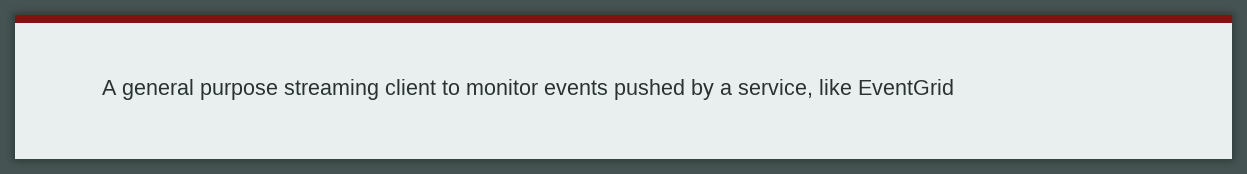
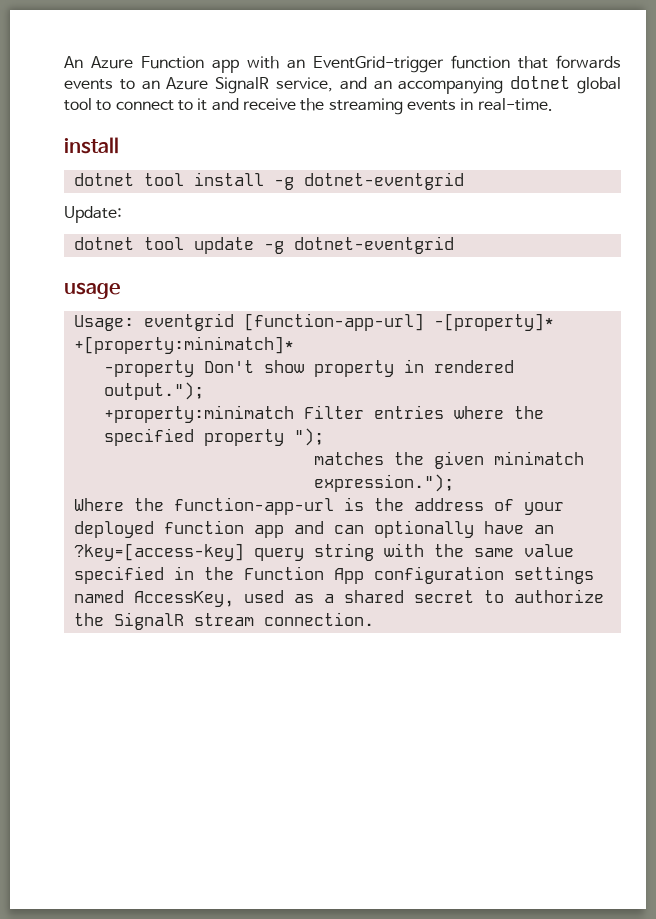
- A general purpose streaming client to monitor events pushed by a service, like EventGrid
+ An Azure Function app with an EventGrid-trigger function that forwards events to an Azure SignalR service, and an accompanying dotnet global tool to connect to it and receive the streaming events in real-time.
+ install
+ dotnet tool install -g dotnet-eventgrid
+ Update:
+ dotnet tool update -g dotnet-eventgrid
+ usage
+ Usage: eventgrid [function-app-url] -[property]* +[property:minimatch]*
+ -property Don't show property in rendered output.");
+ +property:minimatch Filter entries where the specified property ");
+ matches the given minimatch expression.");
+ Where the function-app-url is the address of your deployed function app and can optionally have an ?key=[access-key] query string with the same value specified in the Function App configuration settings named AccessKey, used as a shared secret to authorize the SignalR stream connection.

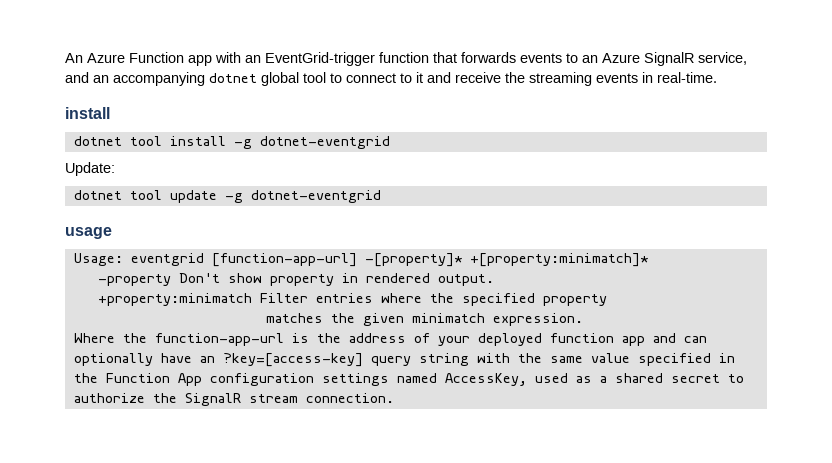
- -property Don't show property in rendered output.");
+ -property Don't show property in rendered output.
- +property:minimatch Filter entries where the specified property ");
+ +property:minimatch Filter entries where the specified property
- matches the given minimatch expression.");
+ matches the given minimatch expression.

